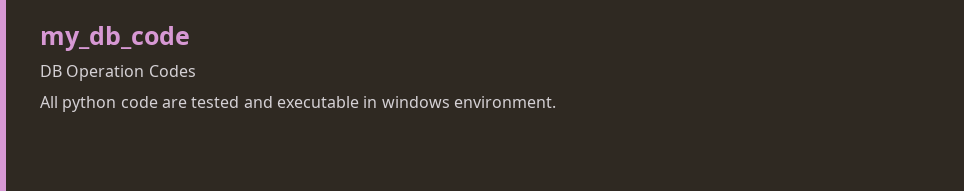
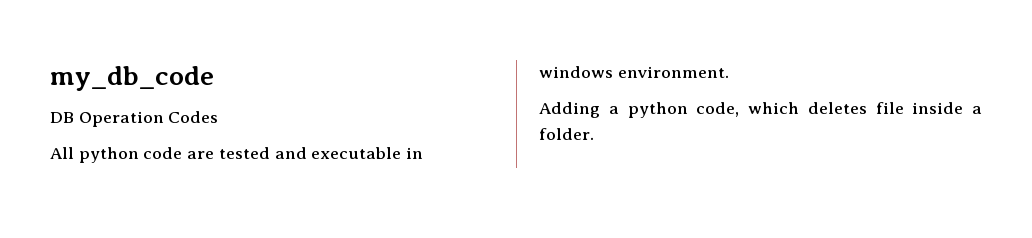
+ Adding a python code, which deletes file inside a folder.

